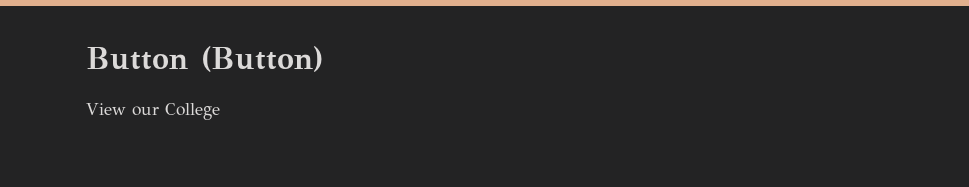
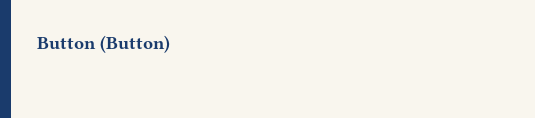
- View our College

